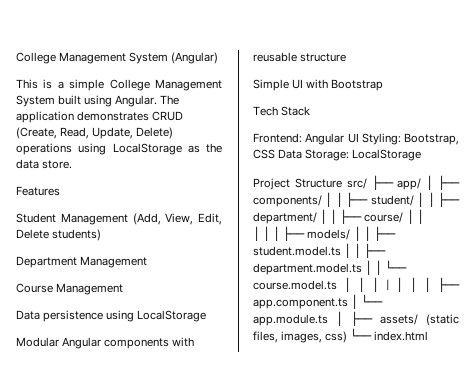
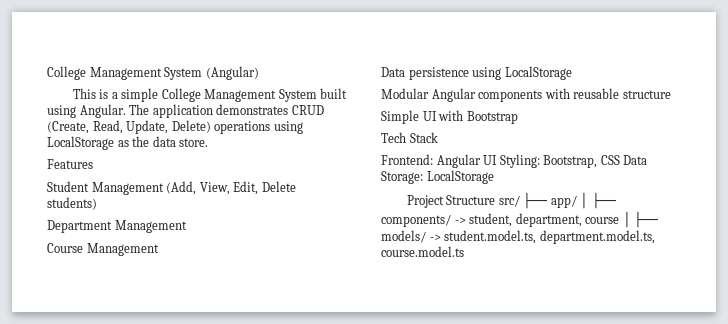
- Project Structure src/ ├── app/ │ ├── components/ │ │ ├── student/ │ │ ├── department/ │ │ ├── course/ │ │
- │ │ │ ├── models/ │ │ ├── student.model.ts │ │ ├── department.model.ts │ │ └── course.model.ts │ │ │ | │ │ │ ├── app.component.ts │ └── app.module.ts │ ├── assets/ (static files, images, css) └── index.html
+ Project Structure src/ ├── app/ │ ├── components/ -> student, department, course │ ├── models/ -> student.model.ts, department.model.ts, course.model.ts

